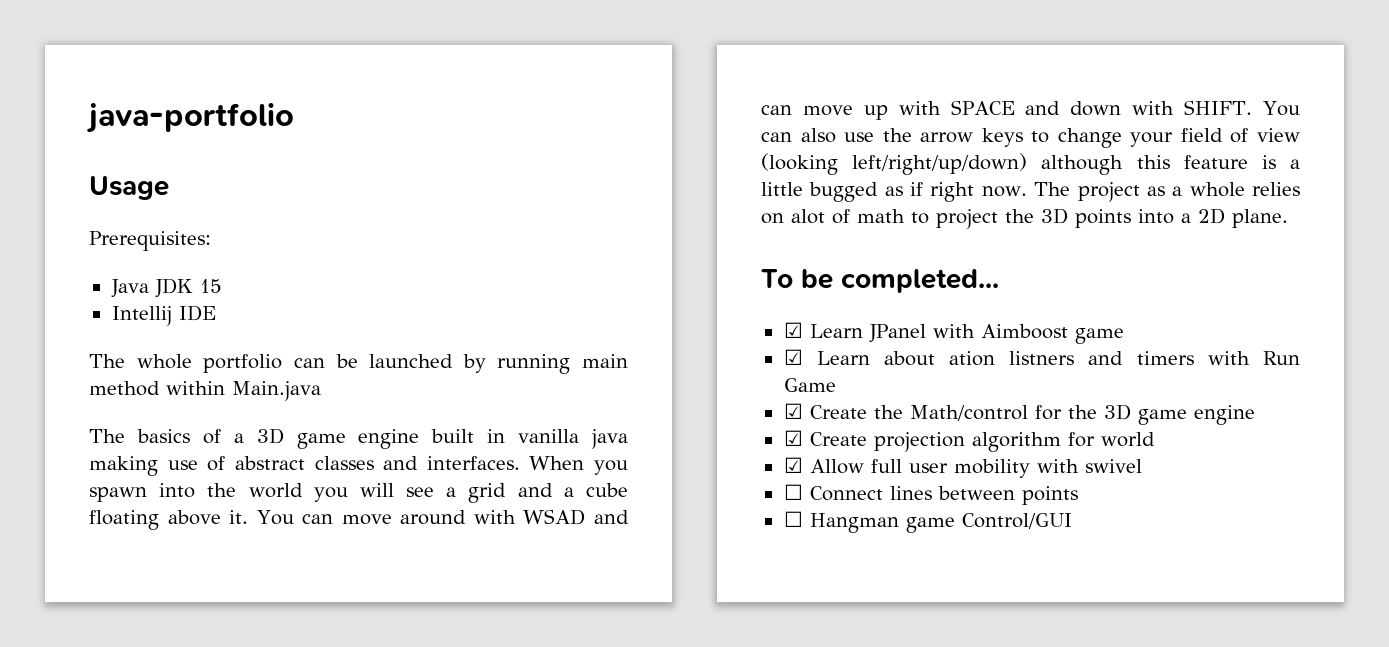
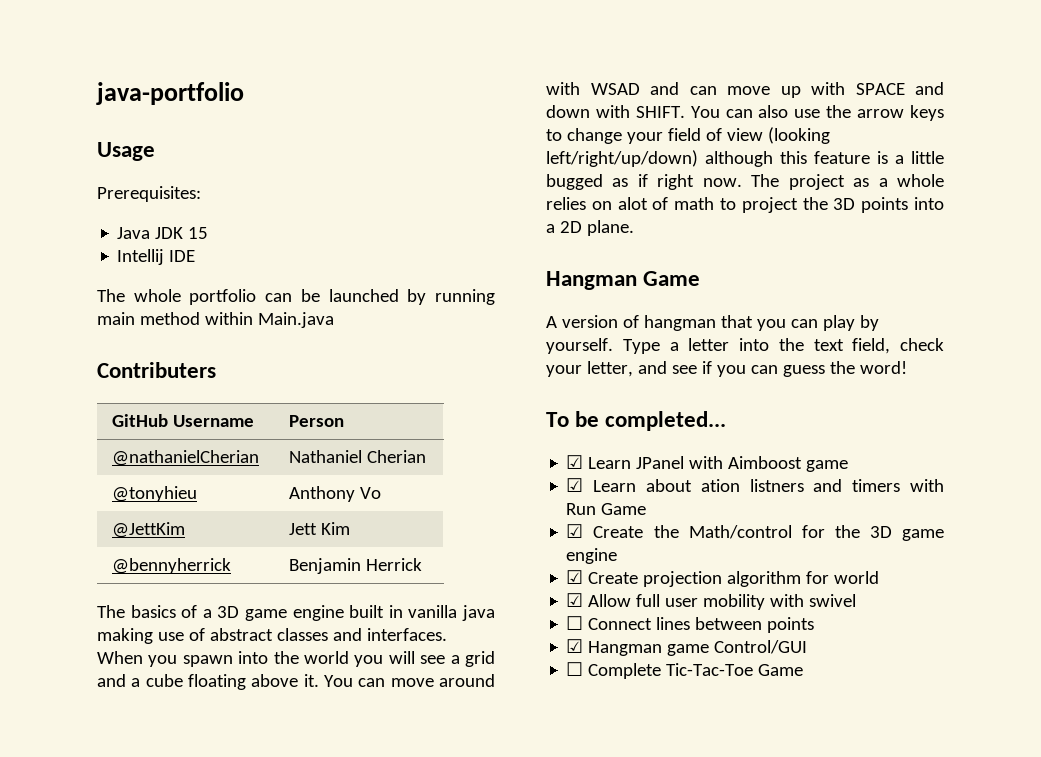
+ Contributers
+ GitHub Username | Person
+ @nathanielCherian | Nathaniel Cherian
+ @tonyhieu | Anthony Vo
+ @JettKim | Jett Kim
+ @bennyherrick | Benjamin Herrick
+ Hangman Game
+ A version of hangman that you can play by yourself. Type a letter into the text field, check your letter, and see if you can guess the word!
- ☐ Hangman game Control/GUI
+ ☑ Hangman game Control/GUI
+ ☐ Complete Tic-Tac-Toe Game

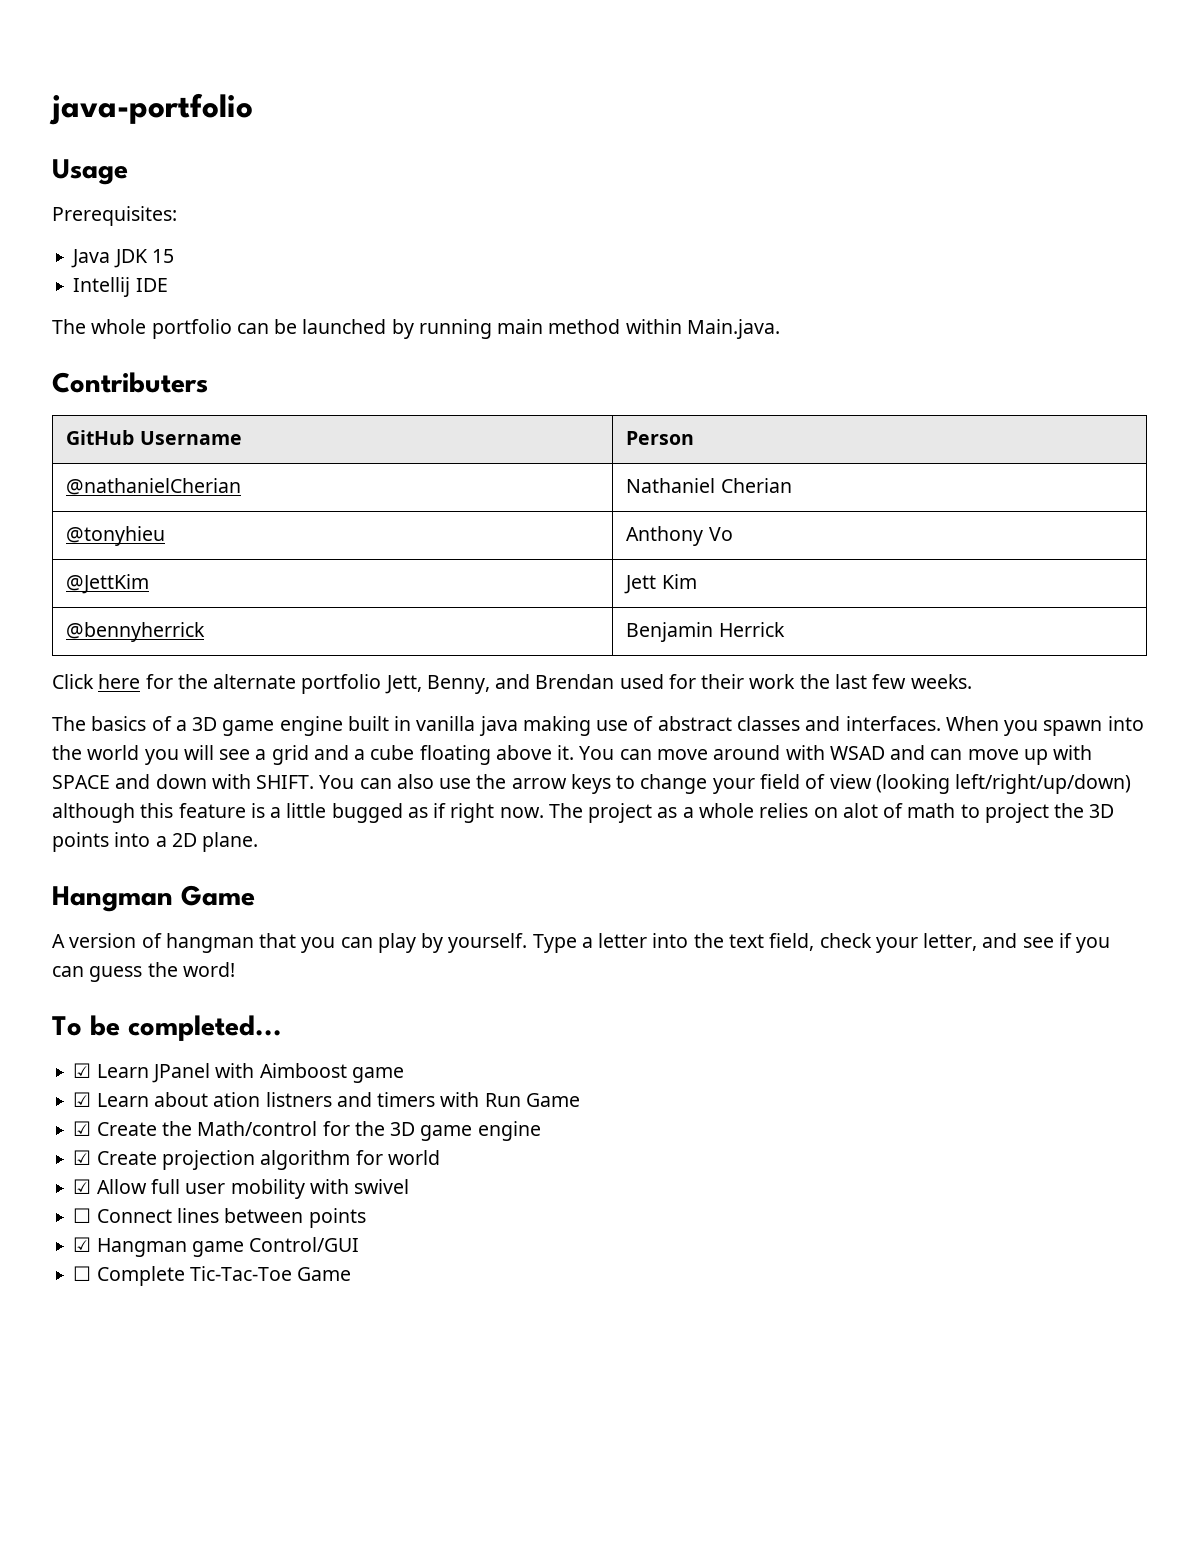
- The whole portfolio can be launched by running main method within Main.java
+ The whole portfolio can be launched by running main method within Main.java.
+ Click here for the alternate portfolio Jett, Benny, and Brendan used for their work the last few weeks.

